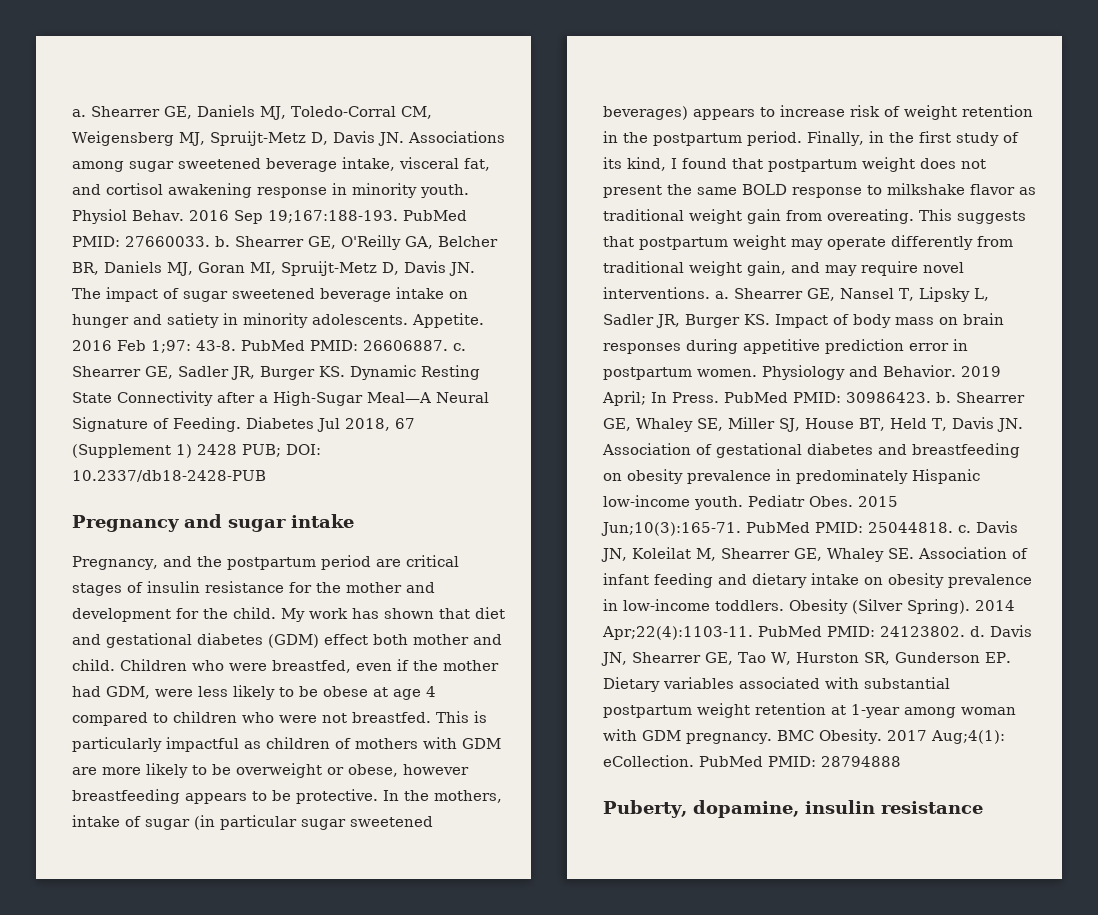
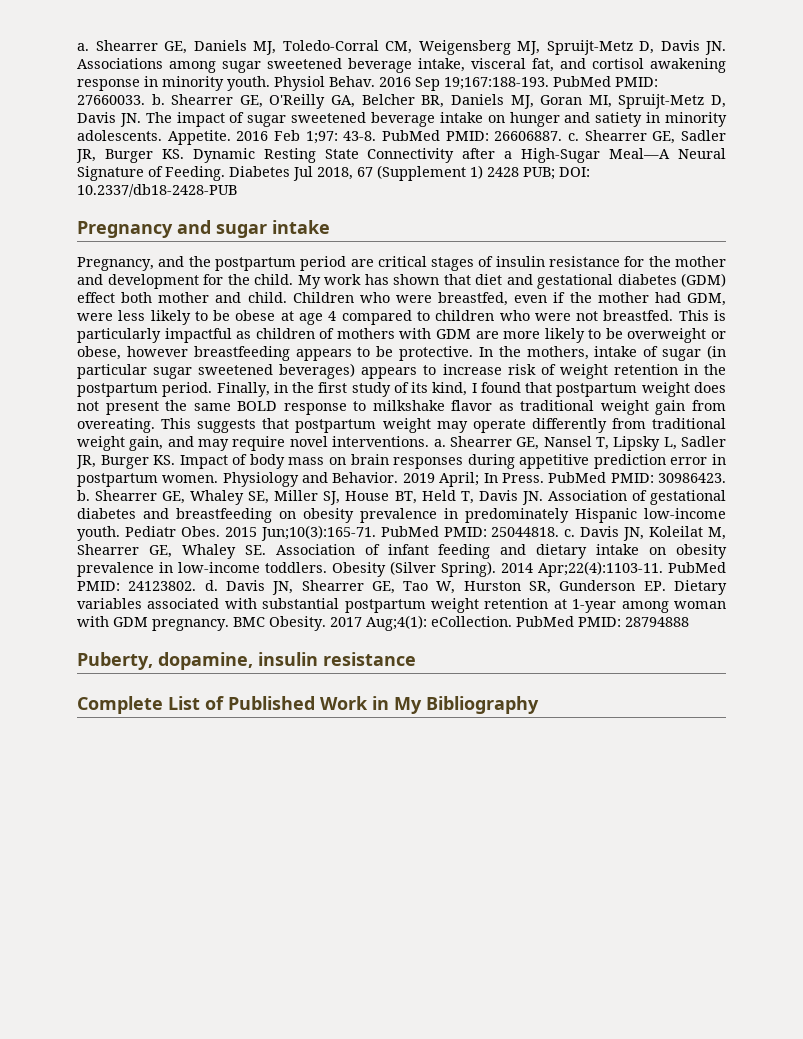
+ Complete List of Published Work in My Bibliography

